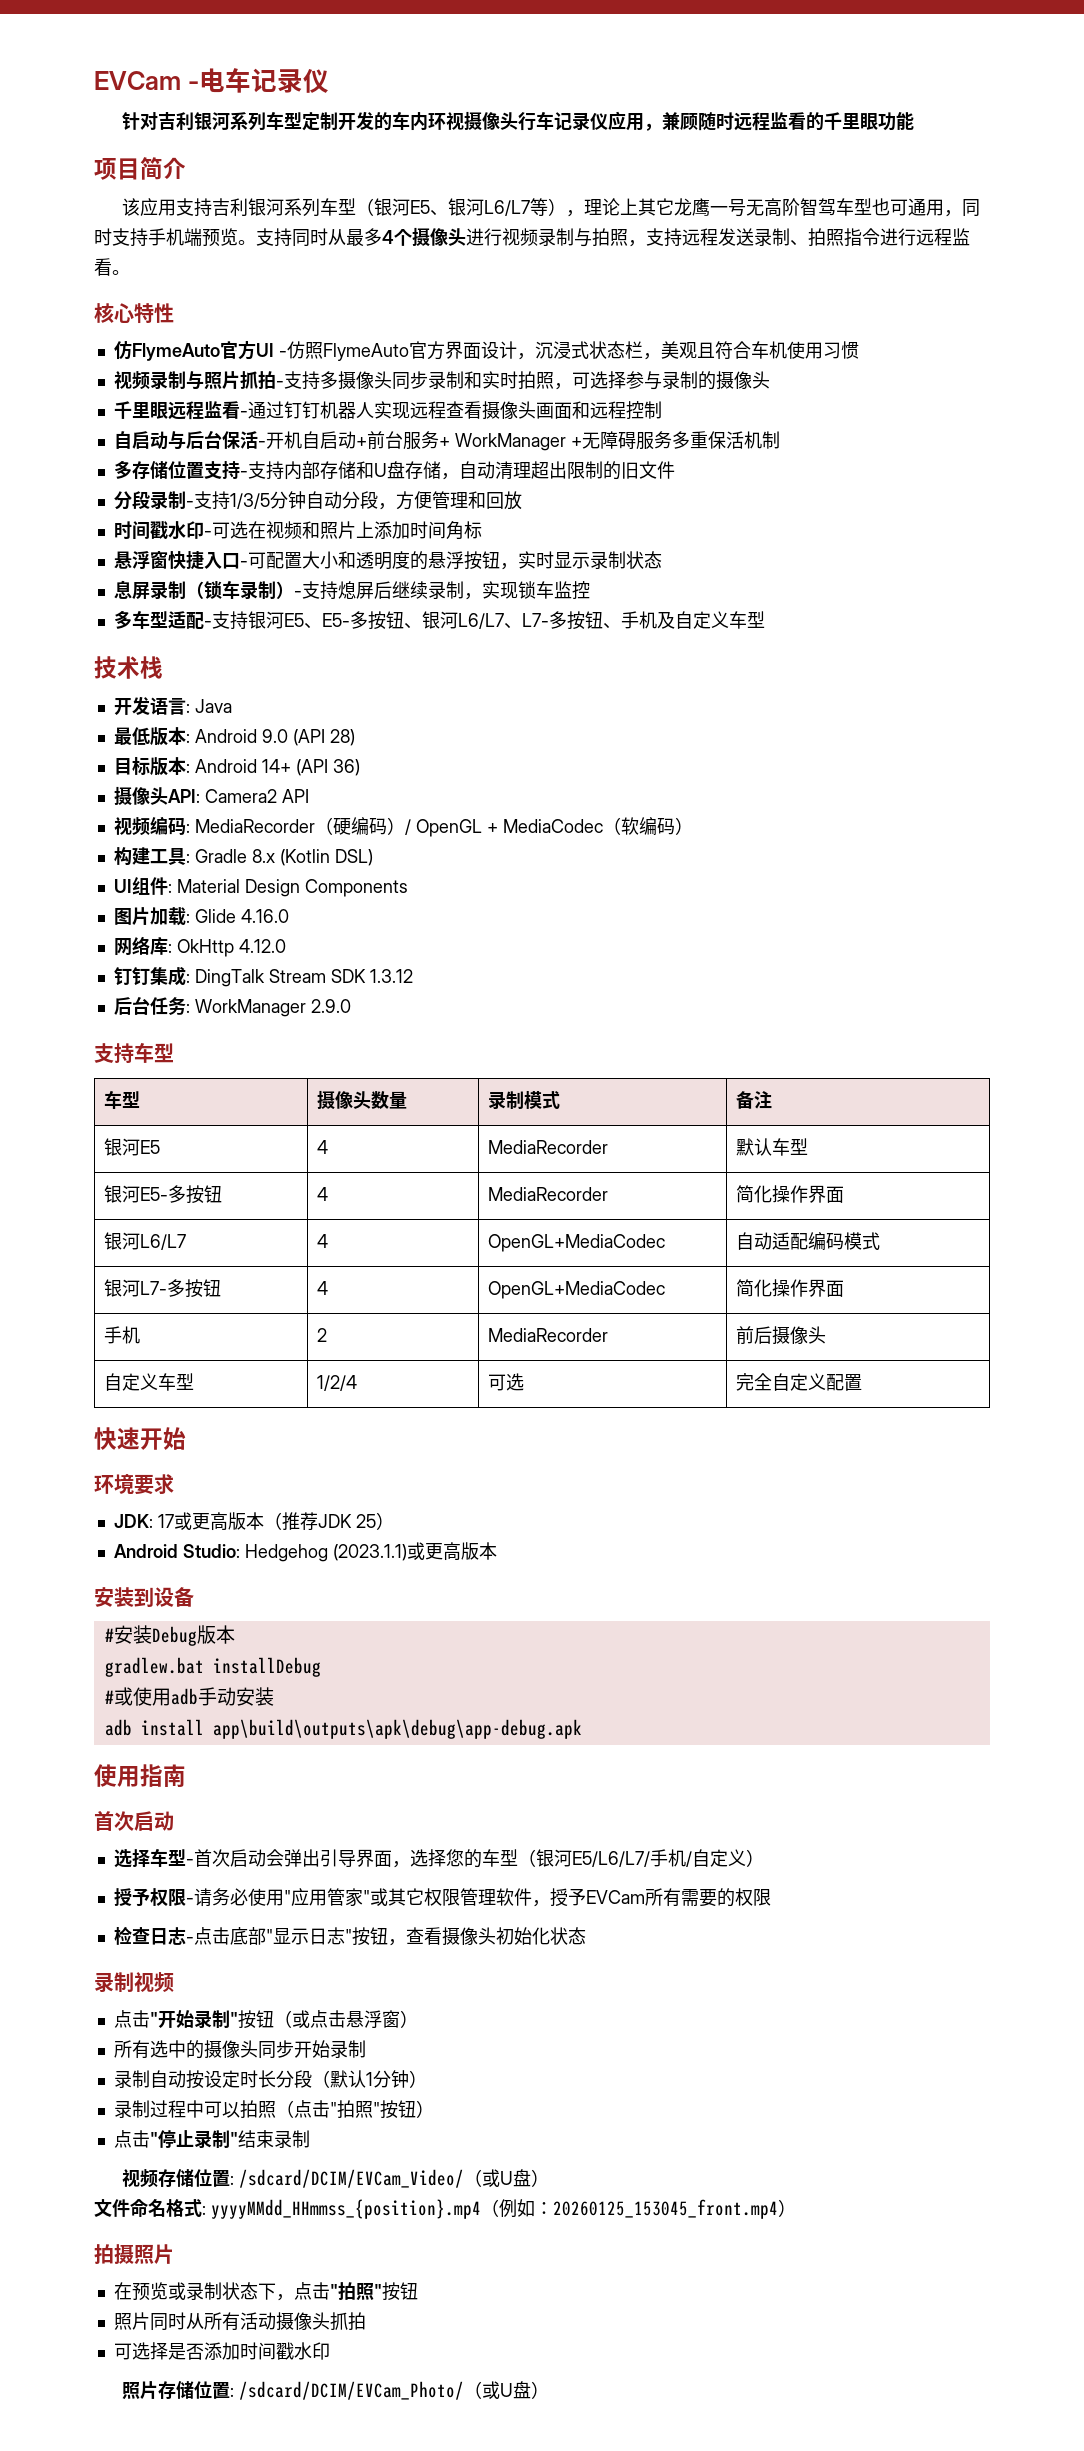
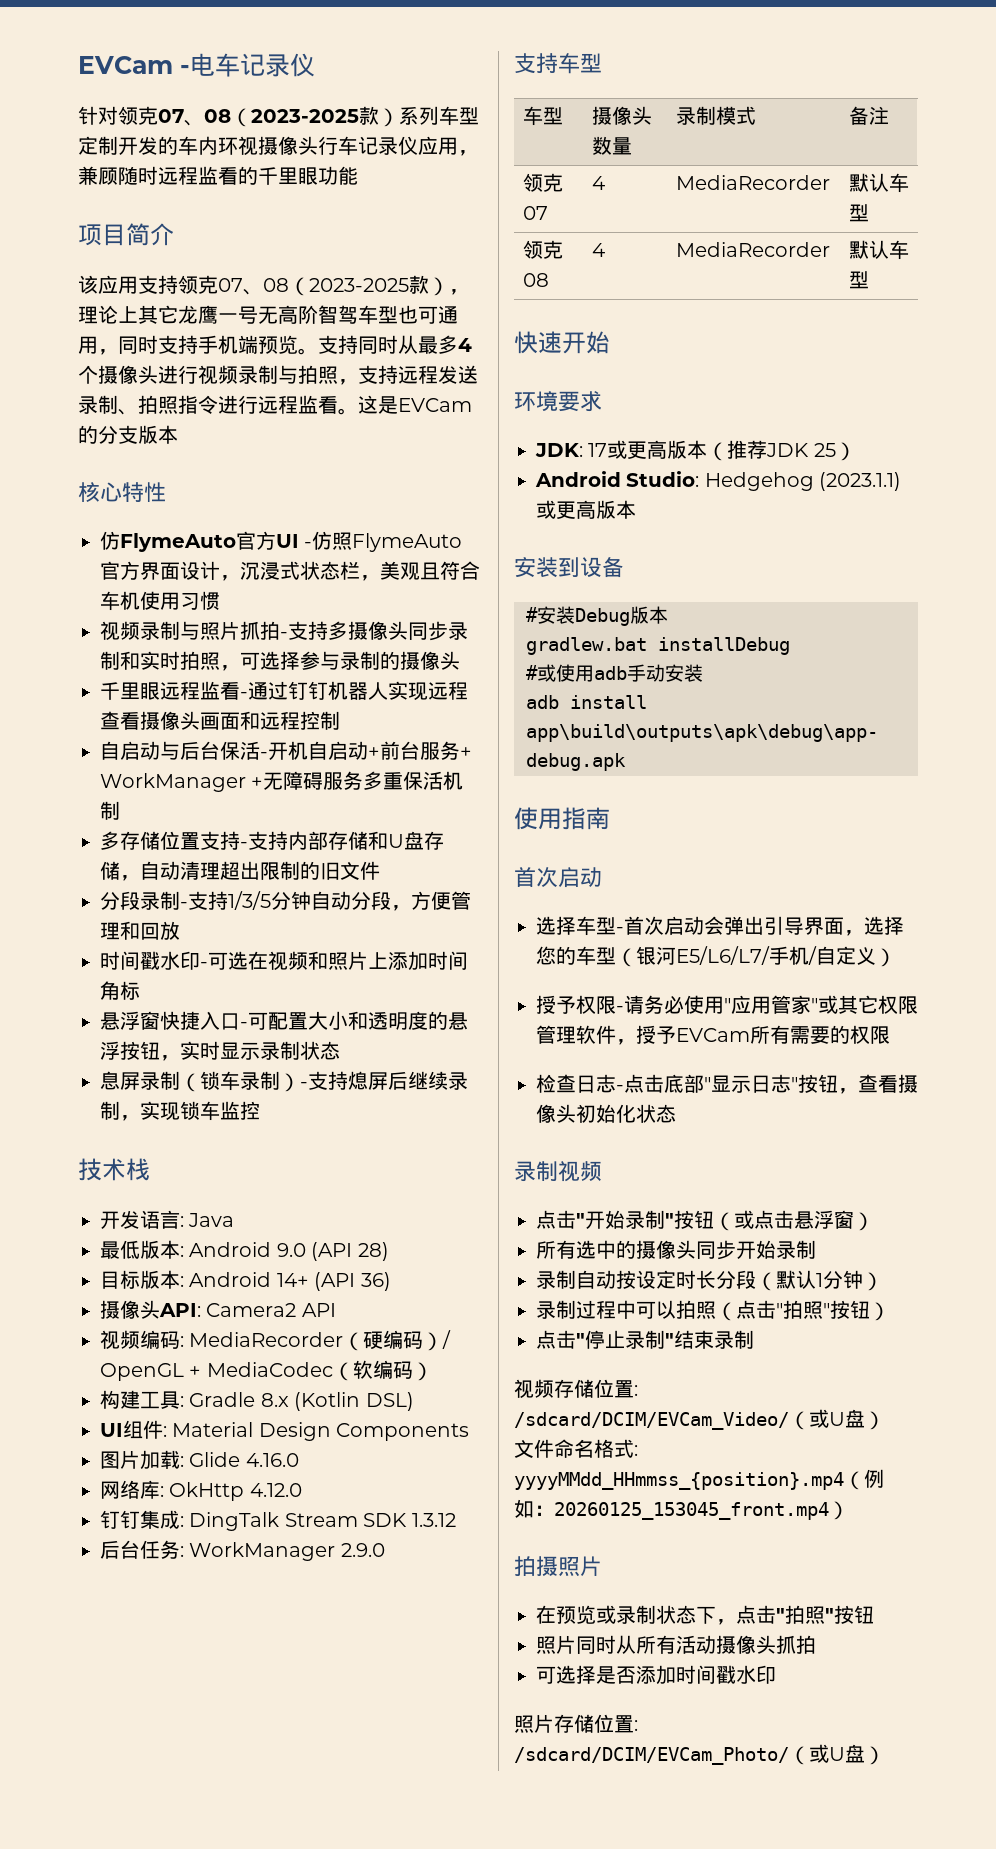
- 针对吉利银河系列车型定制开发的车内环视摄像头行车记录仪应用，兼顾随时远程监看的千里眼功能
+ 针对领克07、08（2023-2025款）系列车型定制开发的车内环视摄像头行车记录仪应用，兼顾随时远程监看的千里眼功能
- 该应用支持吉利银河系列车型（银河E5、银河L6/L7等），理论上其它龙鹰一号无高阶智驾车型也可通用，同时支持手机端预览。
+ 该应用支持领克07、08（2023-2025款），理论上其它龙鹰一号无高阶智驾车型也可通用，同时支持手机端预览。
+ 这是EVCam的分支版本
- 多车型适配-支持银河E5、E5-多按钮、银河L6/L7、L7-多按钮、手机及自定义车型
- 银河E5 | 4 | MediaRecorder | 默认车型
- 银河E5-多按钮 | 4 | MediaRecorder | 简化操作界面
- 银河L6/L7 | 4 | OpenGL+MediaCodec | 自动适配编码模式
- 银河L7-多按钮 | 4 | OpenGL+MediaCodec | 简化操作界面
- 手机 | 2 | MediaRecorder | 前后摄像头
- 自定义车型 | 1/2/4 | 可选 | 完全自定义配置
+ 领克07 | 4 | MediaRecorder | 默认车型
+ 领克08 | 4 | MediaRecorder | 默认车型

